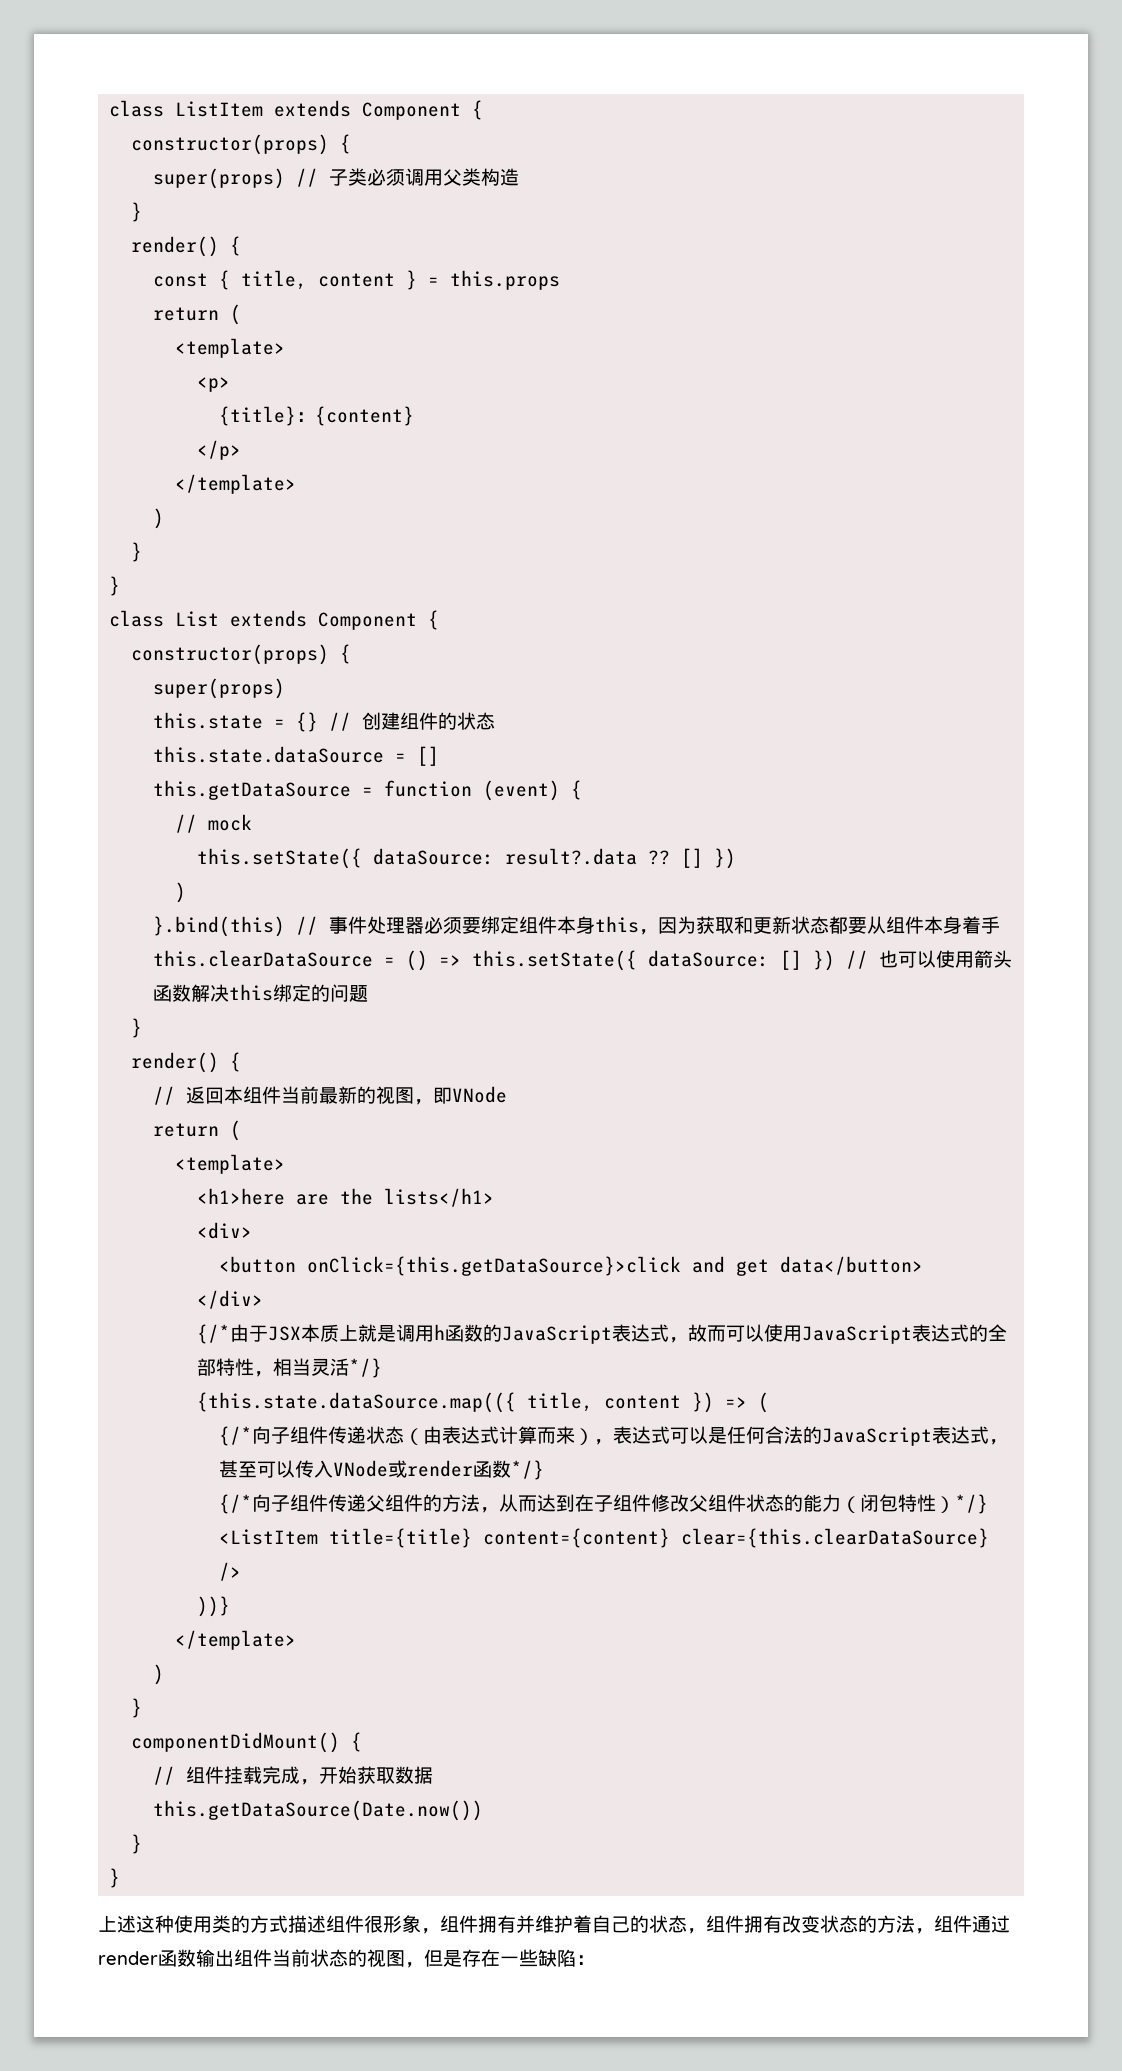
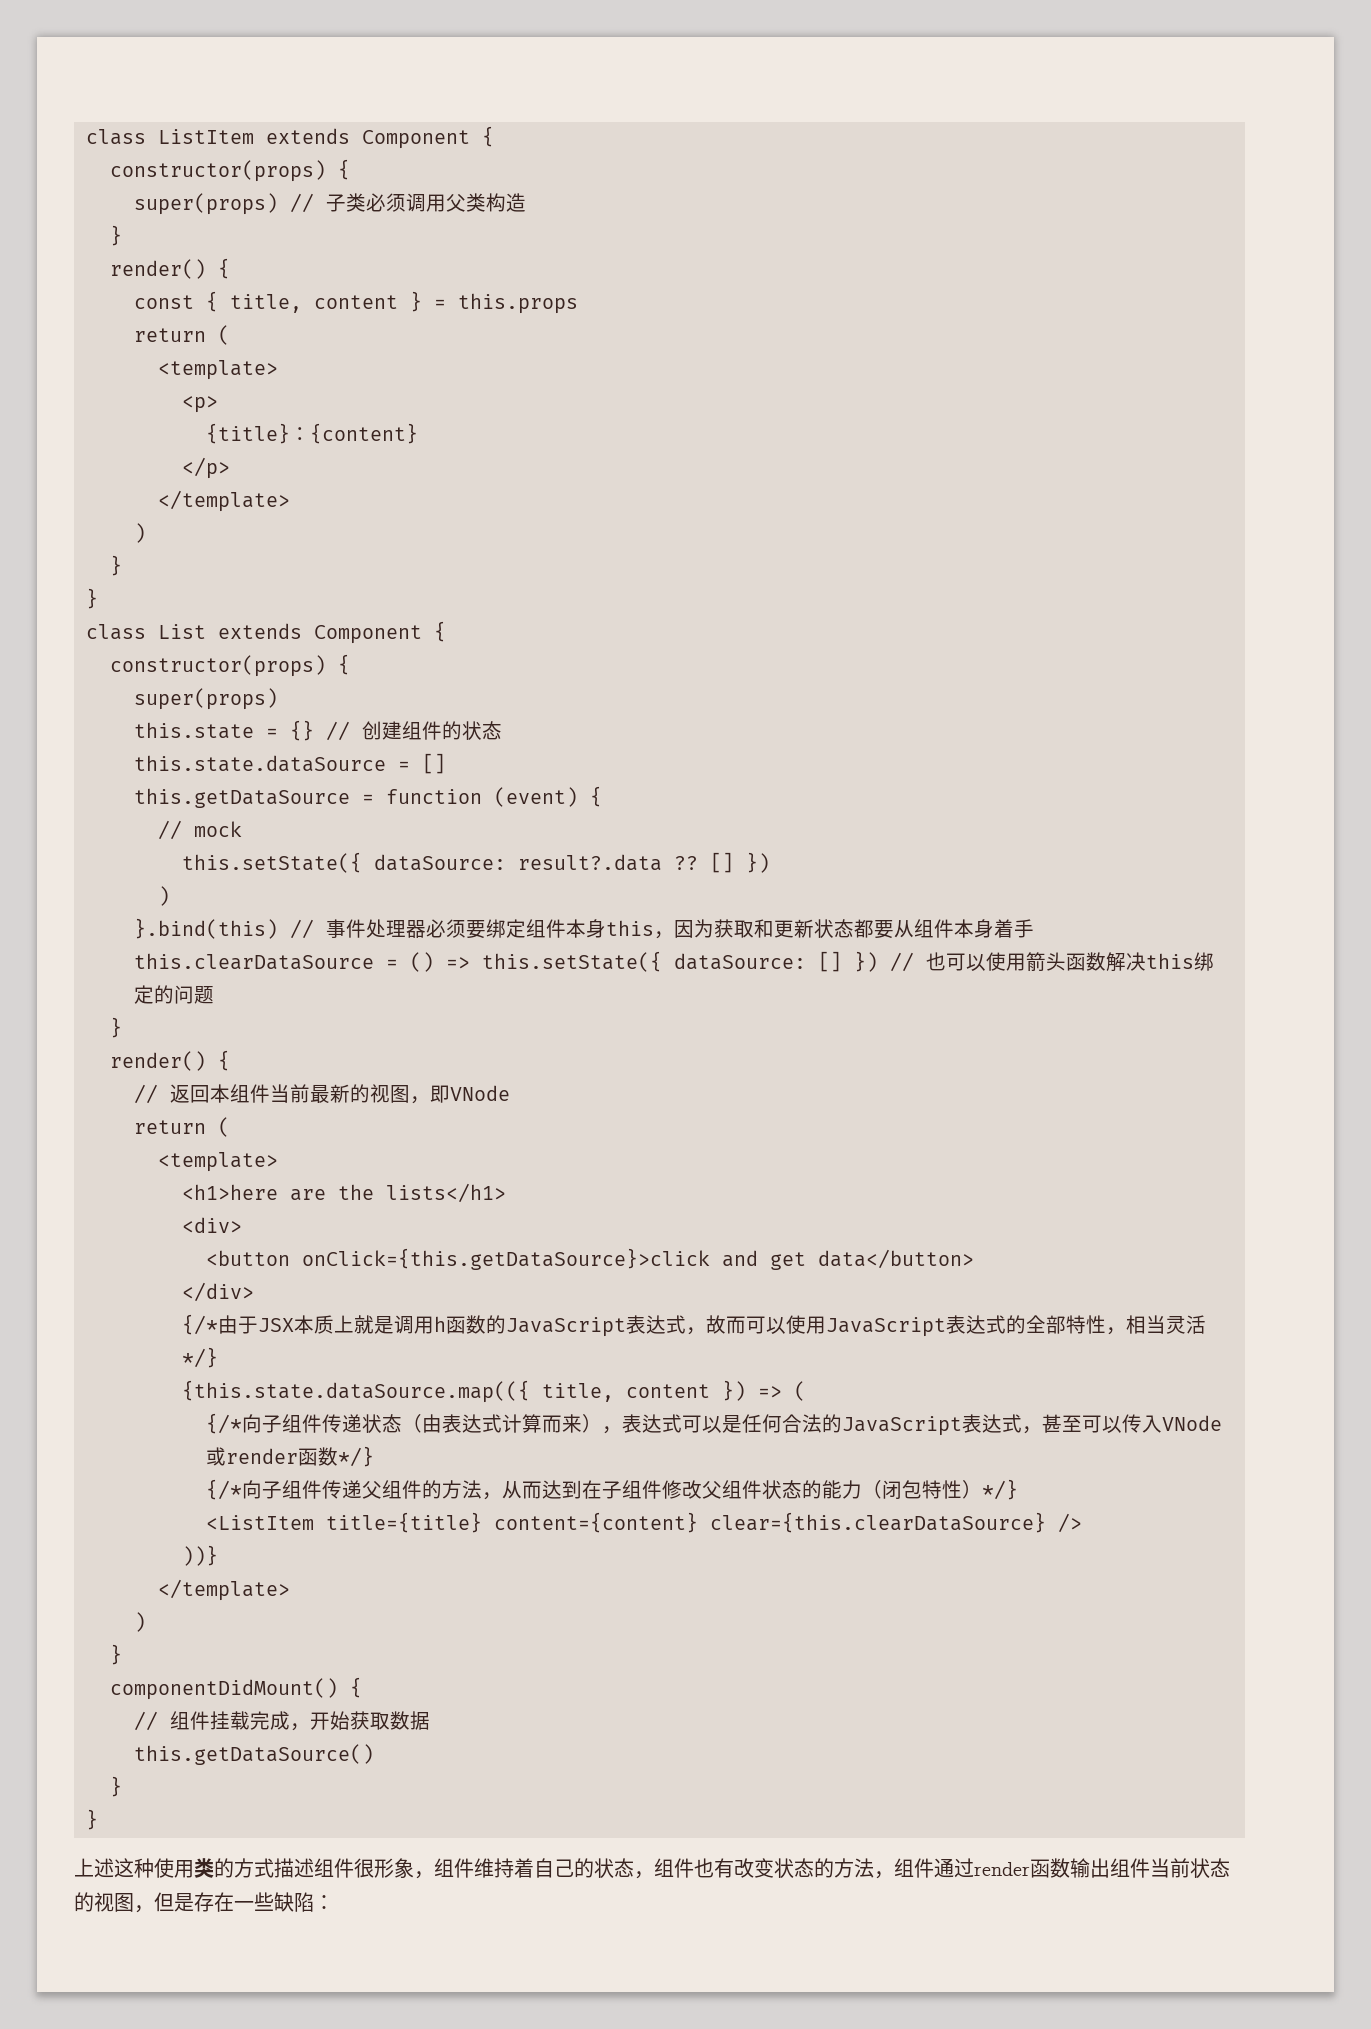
- this.getDataSource(Date.now())
+ this.getDataSource()
- 上述这种使用类的方式描述组件很形象，组件拥有并维护着自己的状态，组件拥有改变状态的方法，组件通过render函数输出组件当前状态的视图，但是存在一些缺陷：
+ 上述这种使用类的方式描述组件很形象，组件维持着自己的状态，组件也有改变状态的方法，组件通过render函数输出组件当前状态的视图，但是存在一些缺陷：

